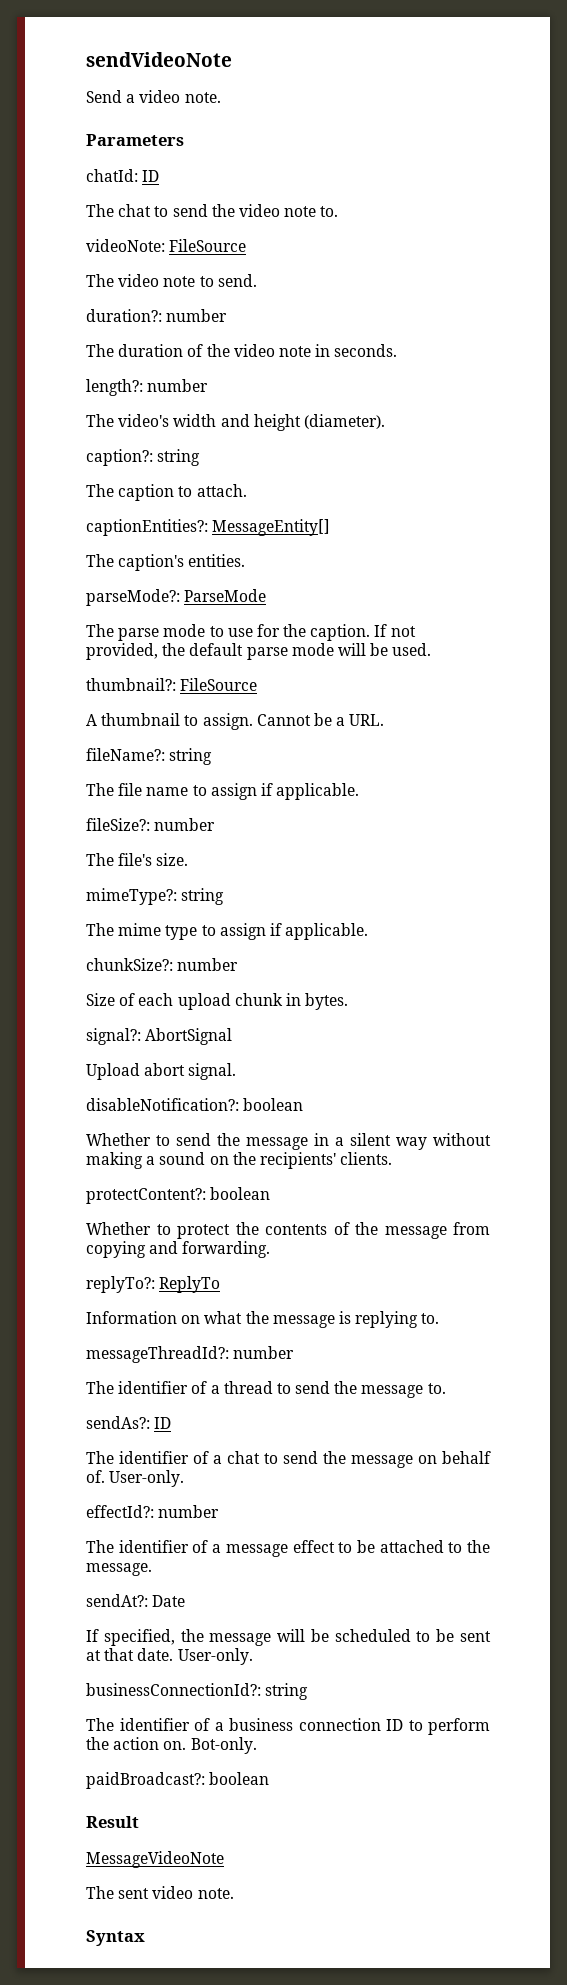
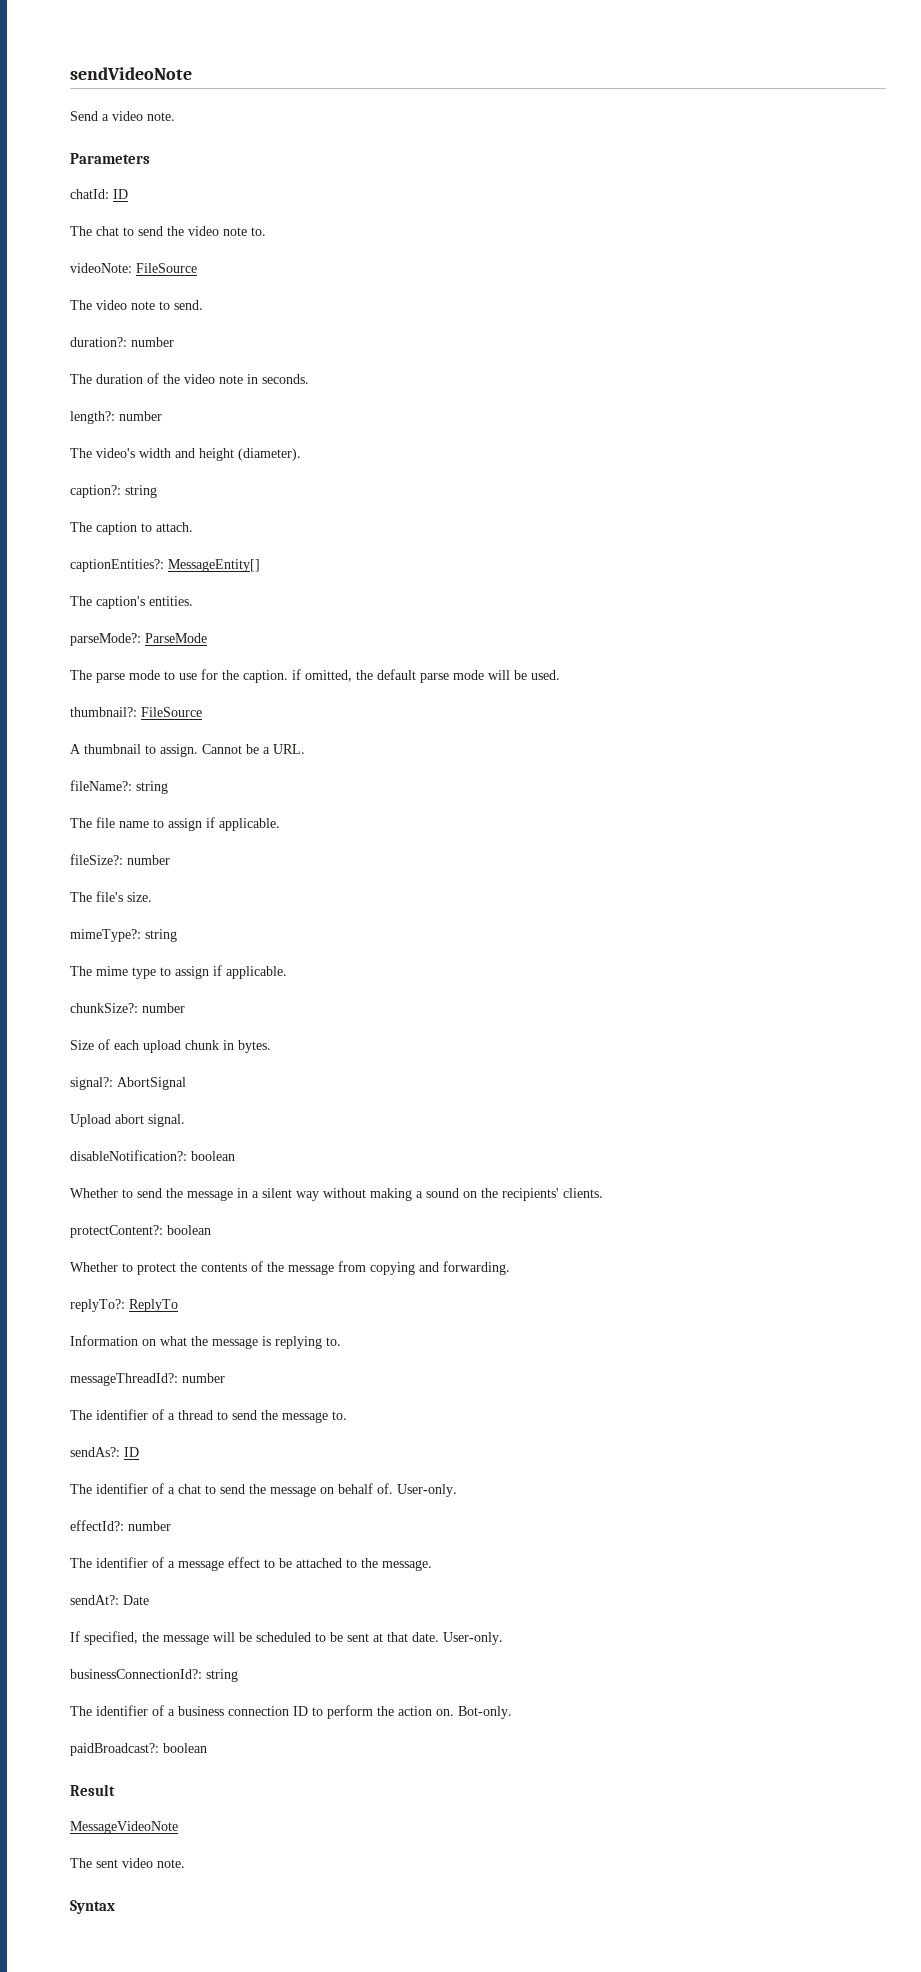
- The parse mode to use for the caption. If not provided, the default parse mode will be used.
+ The parse mode to use for the caption. if omitted, the default parse mode will be used.

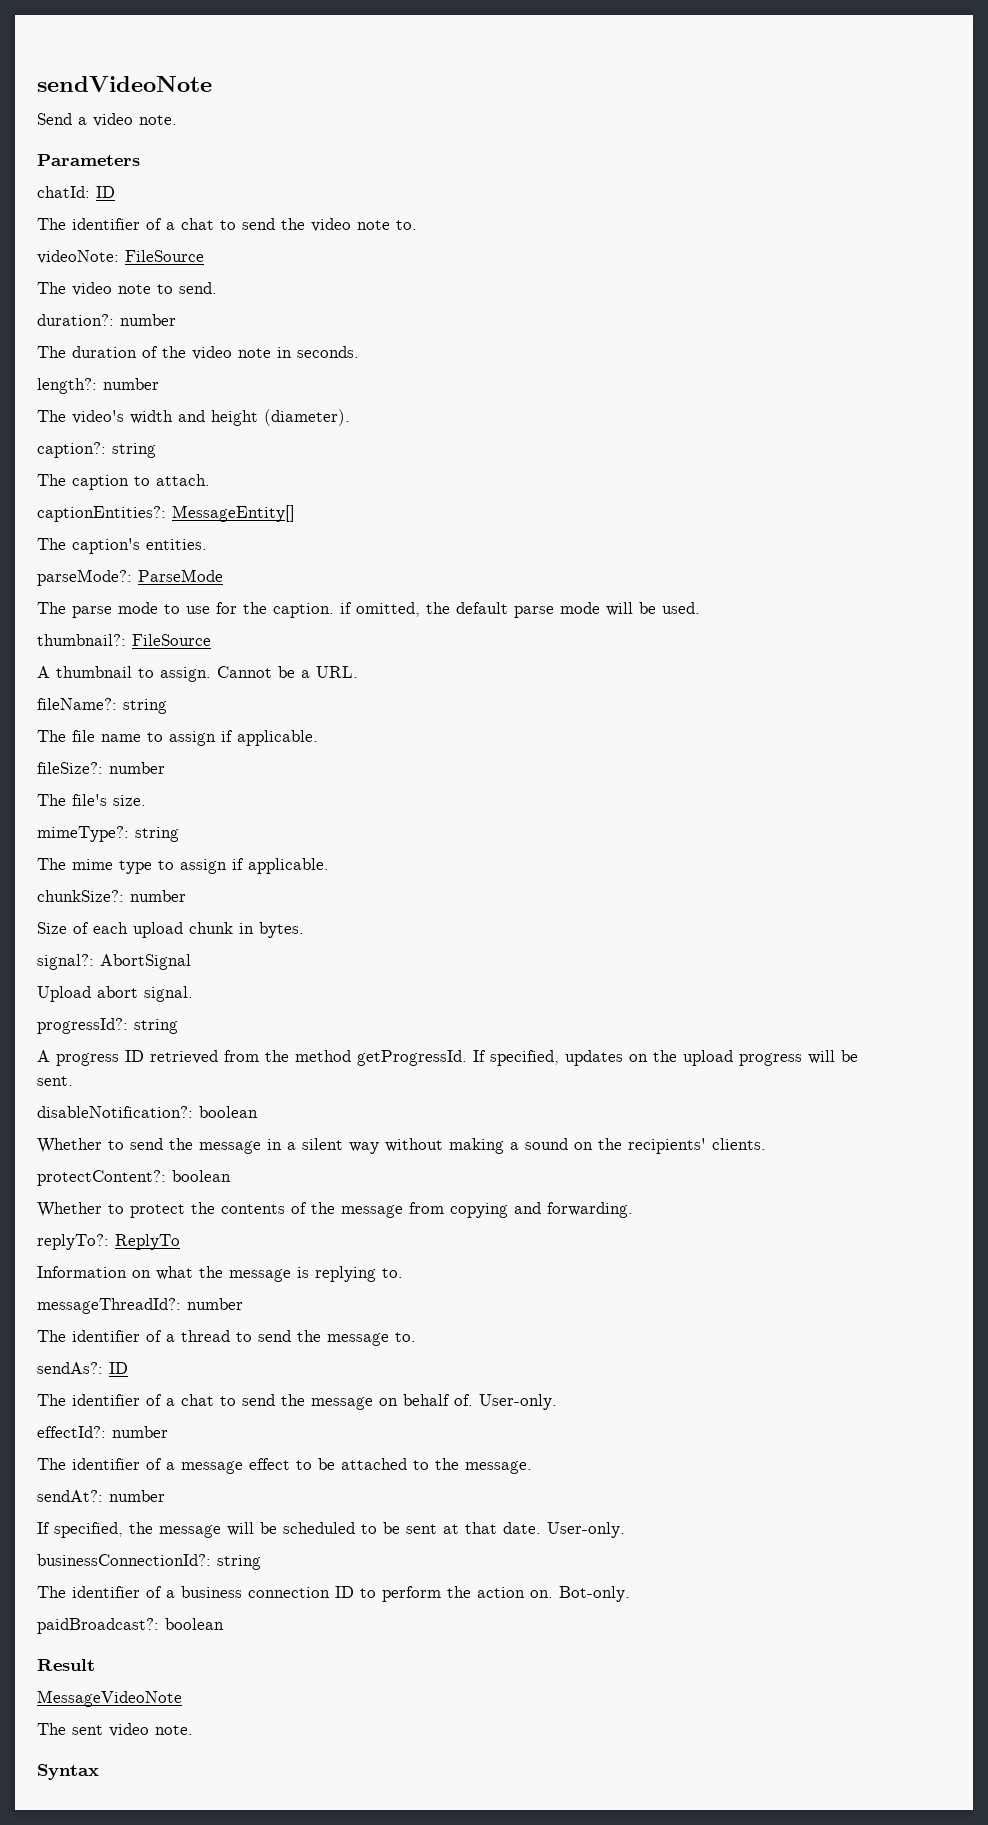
- The chat to send the video note to.
+ The identifier of a chat to send the video note to.
+ progressId?: string
+ A progress ID retrieved from the method getProgressId. If specified, updates on the upload progress will be sent.
- sendAt?: Date
+ sendAt?: number

